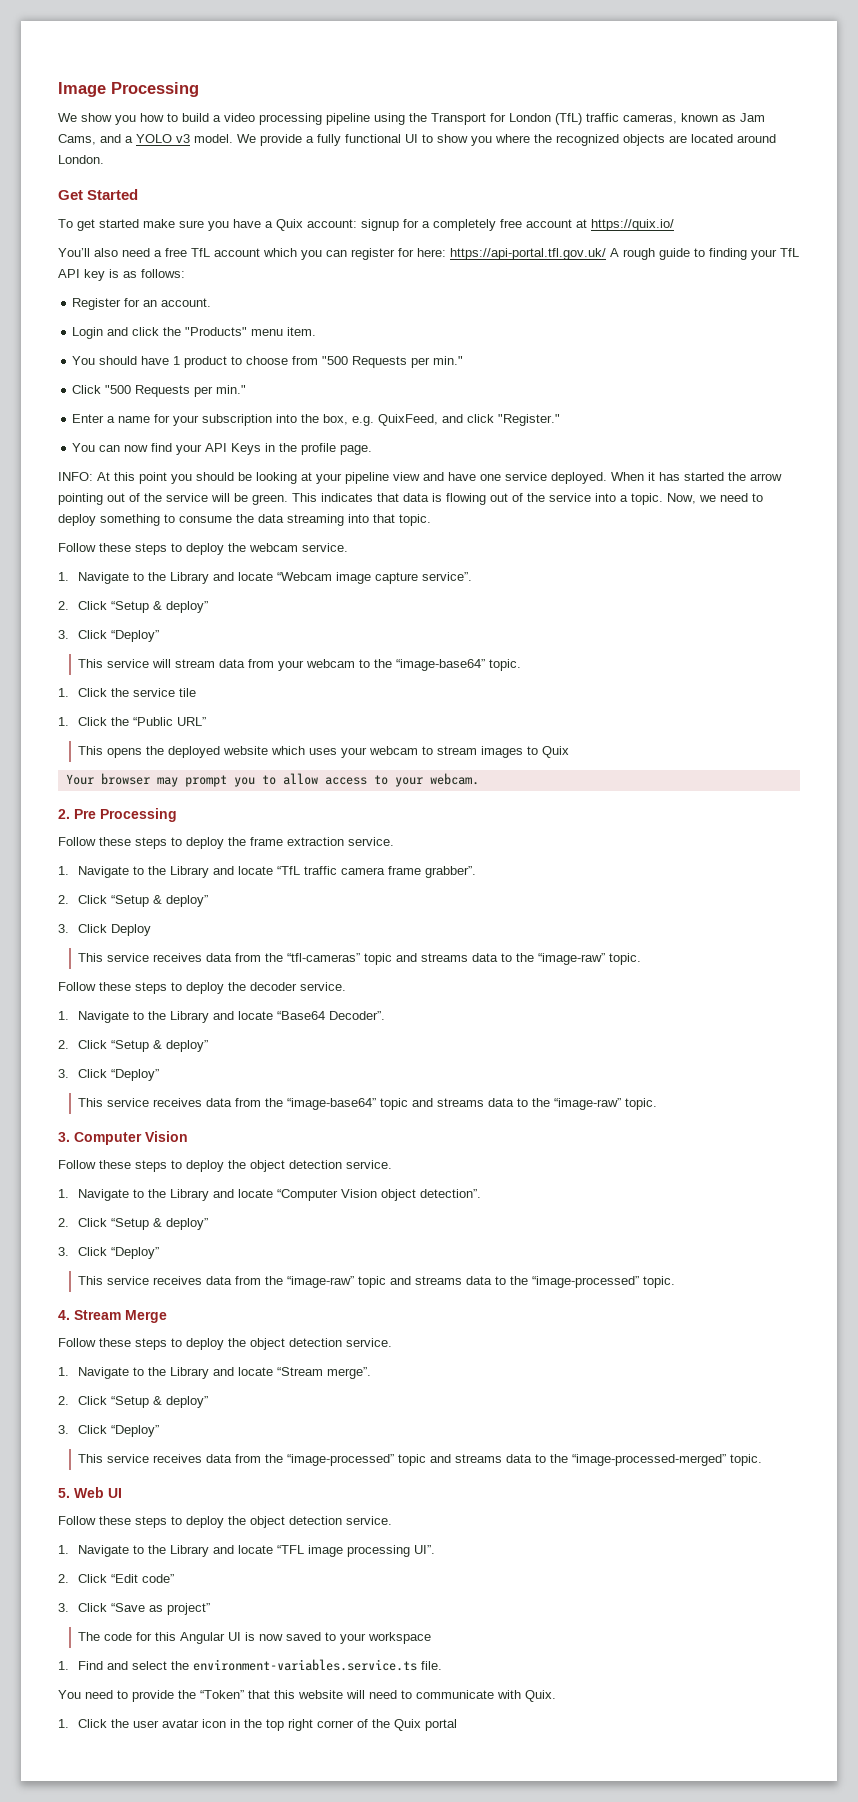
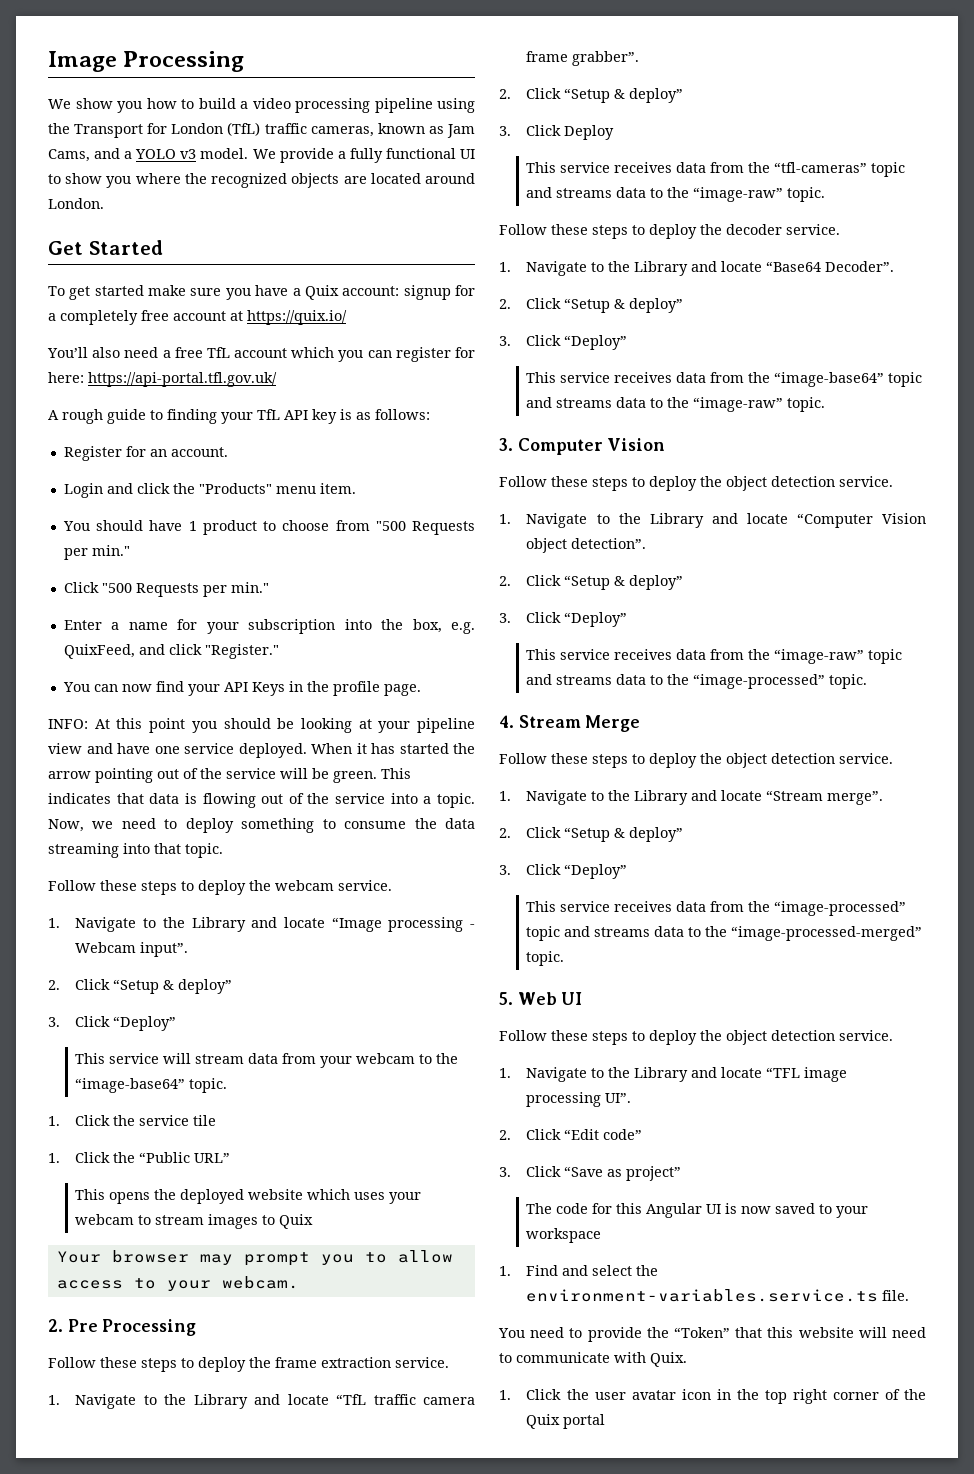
- You’ll also need a free TfL account which you can register for here: https://api-portal.tfl.gov.uk/ A rough guide to finding your TfL API key is as follows:
+ You’ll also need a free TfL account which you can register for here: https://api-portal.tfl.gov.uk/
+ A rough guide to finding your TfL API key is as follows:
- 1. Navigate to the Library and locate “Webcam image capture service”.
+ 1. Navigate to the Library and locate “Image processing - Webcam input”.

